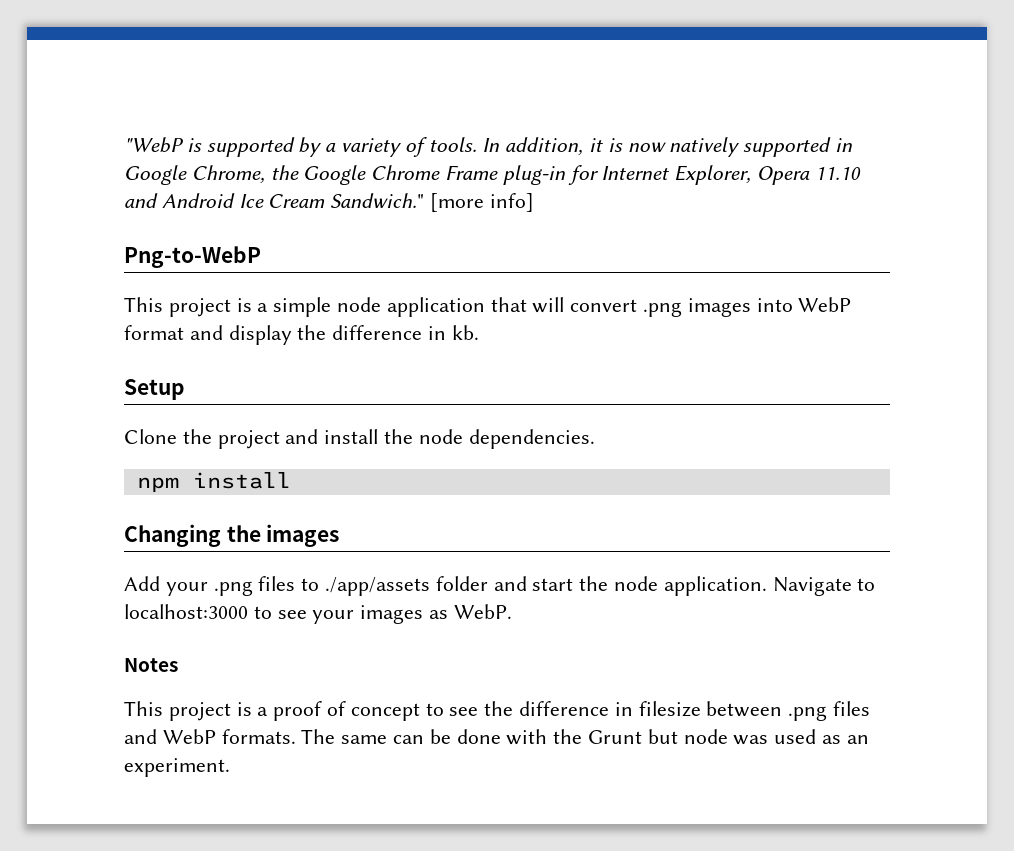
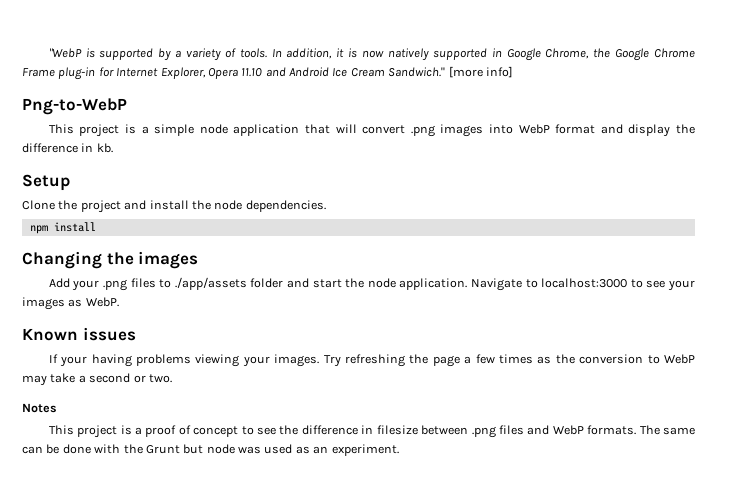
+ Known issues
+ If your having problems viewing your images. Try refreshing the page a few times as the conversion to WebP may take a second or two.

